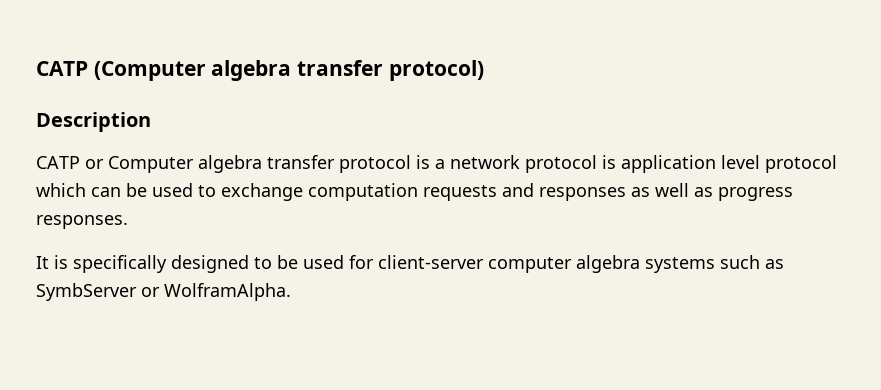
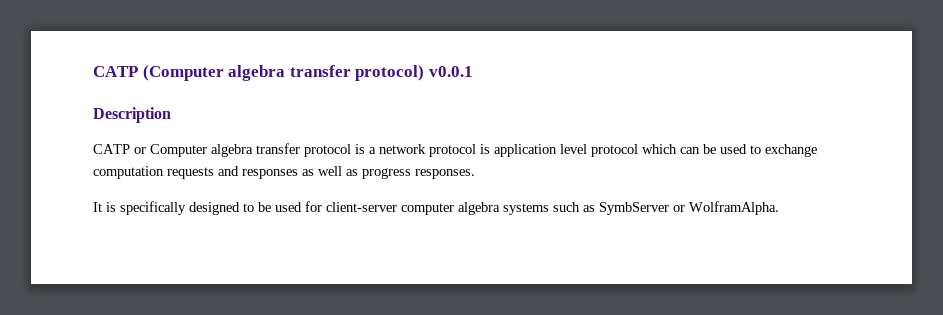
- CATP (Computer algebra transfer protocol)
+ CATP (Computer algebra transfer protocol) v0.0.1

